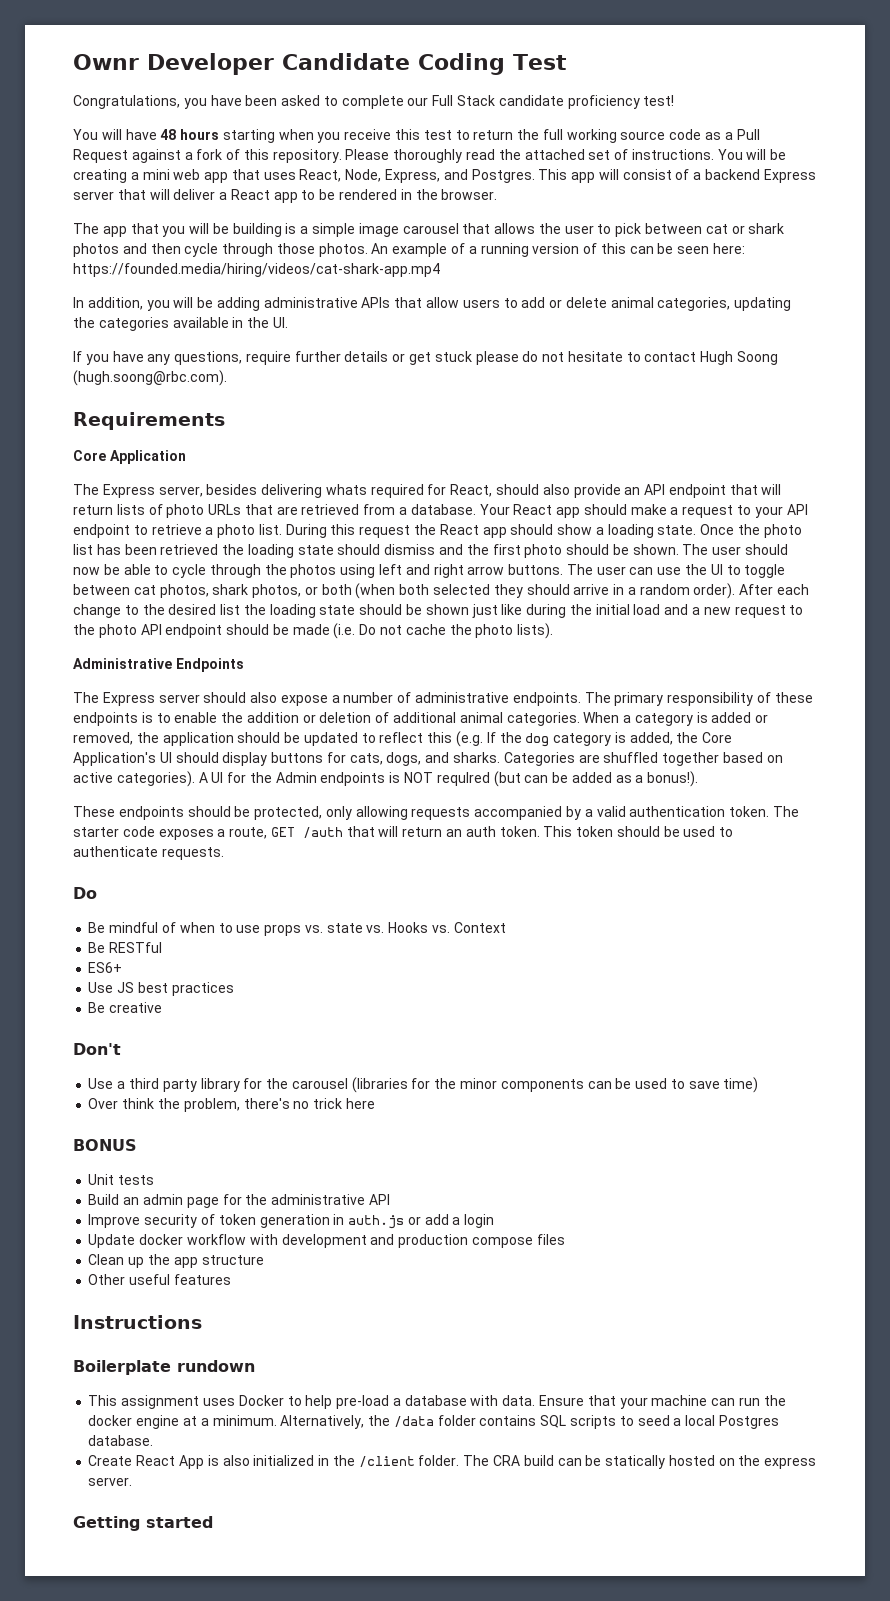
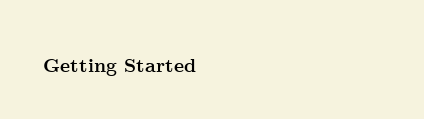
- Ownr Developer Candidate Coding Test
- Congratulations, you have been asked to complete our Full Stack candidate proficiency test!
- You will have 48 hours starting when you receive this test to return the full working source code as a Pull Request against a fork of this repository. Please thoroughly read the attached set of instructions. You will be creating a mini web app that uses React, Node, Express, and Postgres. This app will consist of a backend Express server that will deliver a React app to be rendered in the browser.
- The app that you will be building is a simple image carousel that allows the user to pick between cat or shark photos and then cycle through those photos. An example of a running version of this can be seen here: https://founded.media/hiring/videos/cat-shark-app.mp4
- In addition, you will be adding administrative APIs that allow users to add or delete animal categories, updating the categories available in the UI.
- If you have any questions, require further details or get stuck please do not hesitate to contact Hugh Soong (hugh.soong@rbc.com).
- Requirements
- Core Application
- The Express server, besides delivering whats required for React, should also provide an API endpoint that will return lists of photo URLs that are retrieved from a database. Your React app should make a request to your API endpoint to retrieve a photo list. During this request the React app should show a loading state. Once the photo list has been retrieved the loading state should dismiss and the first photo should be shown. The user should now be able to cycle through the photos using left and right arrow buttons. The user can use the UI to toggle between cat photos, shark photos, or both (when both selected they should arrive in a random order). After each change to the desired list the loading state should be shown just like during the initial load and a new request to the photo API endpoint should be made (i.e. Do not cache the photo lists).
- Administrative Endpoints
- The Express server should also expose a number of administrative endpoints. The primary responsibility of these endpoints is to enable the addition or deletion of additional animal categories. When a category is added or removed, the application should be updated to reflect this (e.g. If the dog category is added, the Core Application's UI should display buttons for cats, dogs, and sharks. Categories are shuffled together based on active categories). A UI for the Admin endpoints is NOT requlred (but can be added as a bonus!).
- These endpoints should be protected, only allowing requests accompanied by a valid authentication token. The starter code exposes a route, GET /auth that will return an auth token. This token should be used to authenticate requests.
- Do
- Be mindful of when to use props vs. state vs. Hooks vs. Context
- Be RESTful
- ES6+
- Use JS best practices
- Be creative
- Don't
- Use a third party library for the carousel (libraries for the minor components can be used to save time)
- Over think the problem, there's no trick here
- BONUS
- Unit tests
- Build an admin page for the administrative API
- Improve security of token generation in auth.js or add a login
- Update docker workflow with development and production compose files
- Clean up the app structure
- Other useful features
- Instructions
- Boilerplate rundown
- This assignment uses Docker to help pre-load a database with data. Ensure that your machine can run the docker engine at a minimum. Alternatively, the /data folder contains SQL scripts to seed a local Postgres database.
- Create React App is also initialized in the /client folder. The CRA build can be statically hosted on the express server.
- Getting started
+ Getting Started

